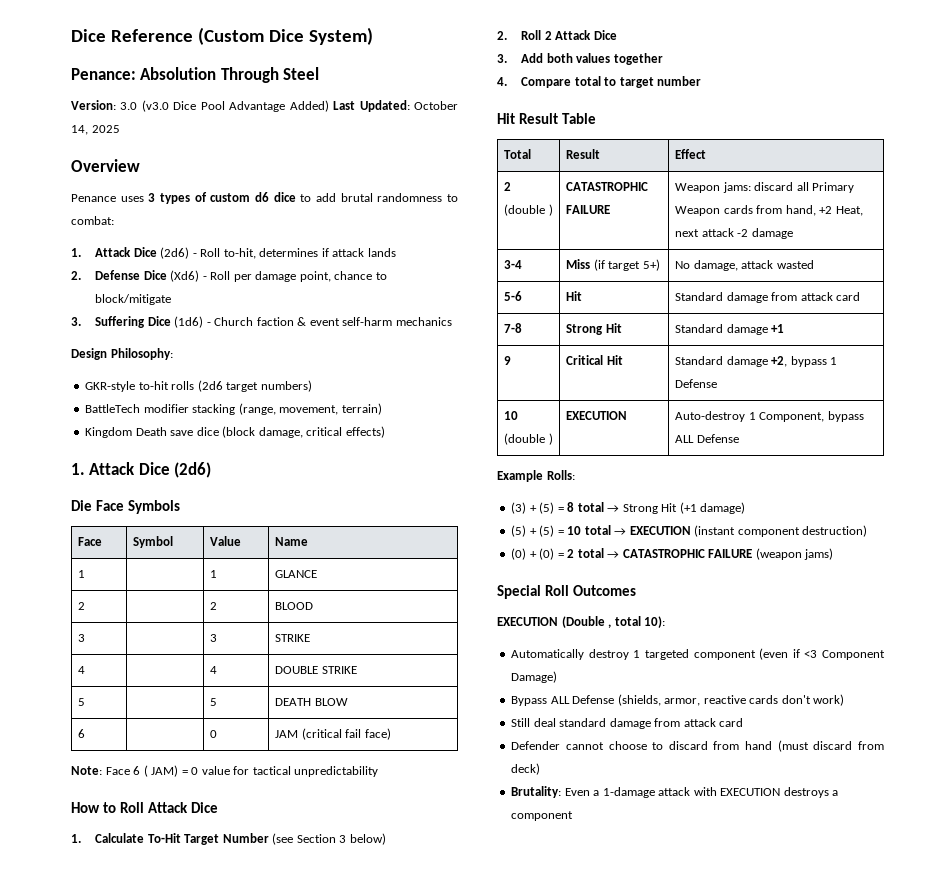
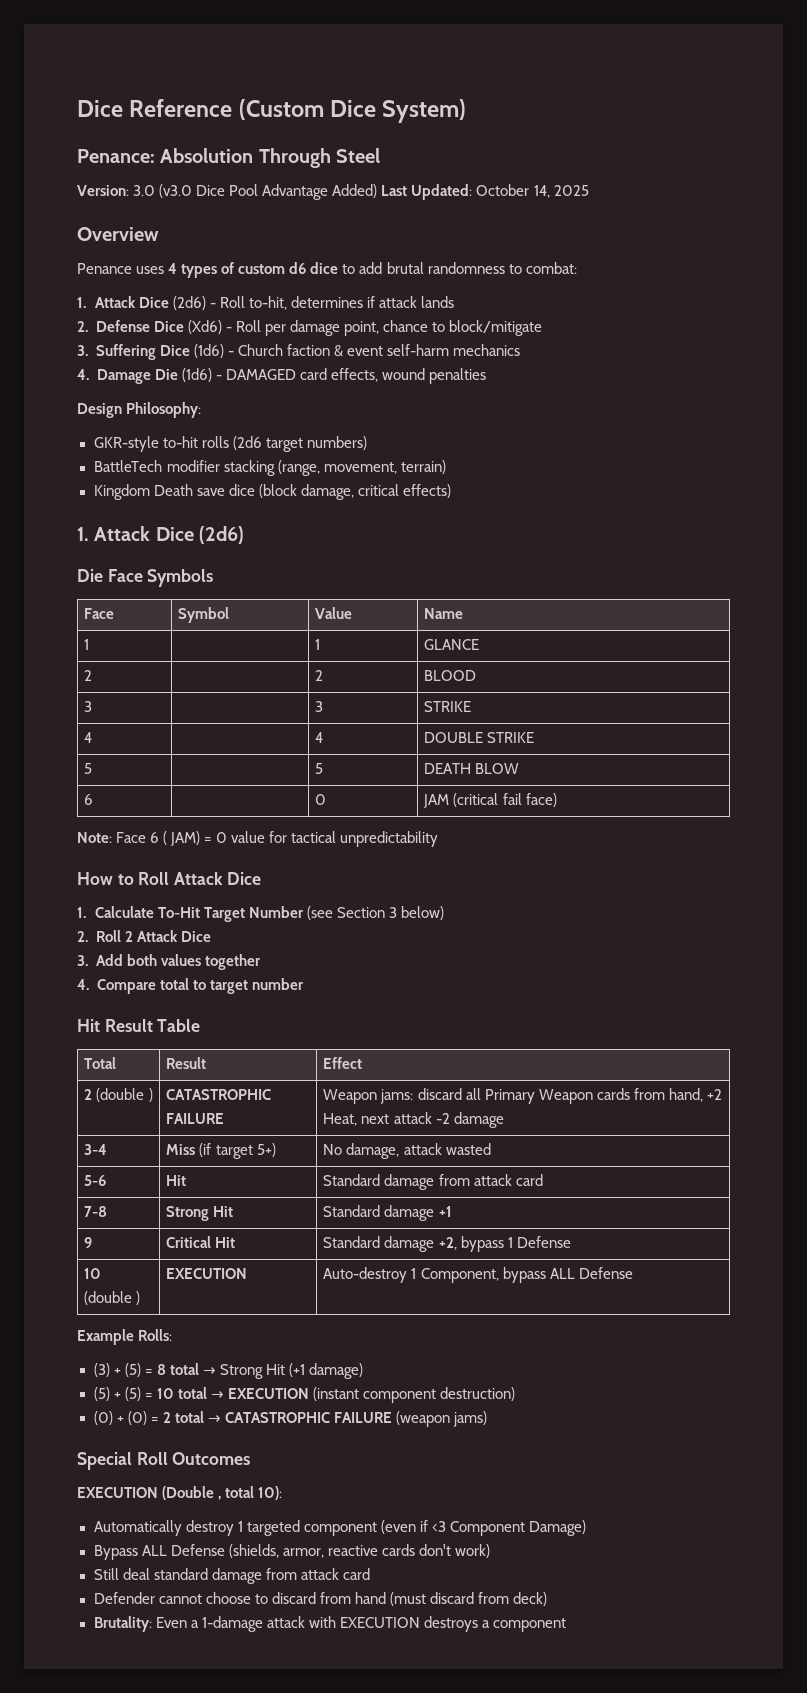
- Penance uses 3 types of custom d6 dice to add brutal randomness to combat:
+ Penance uses 4 types of custom d6 dice to add brutal randomness to combat:
+ 4. Damage Die (1d6) - DAMAGED card effects, wound penalties

